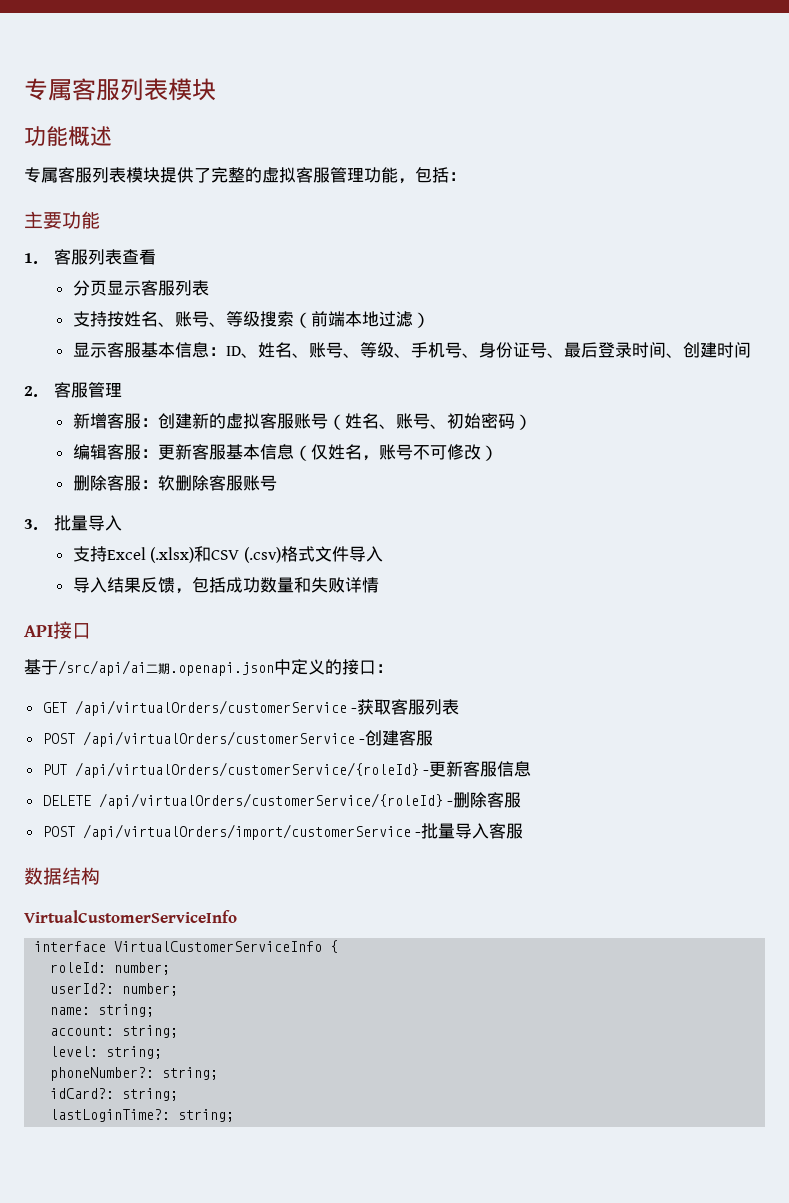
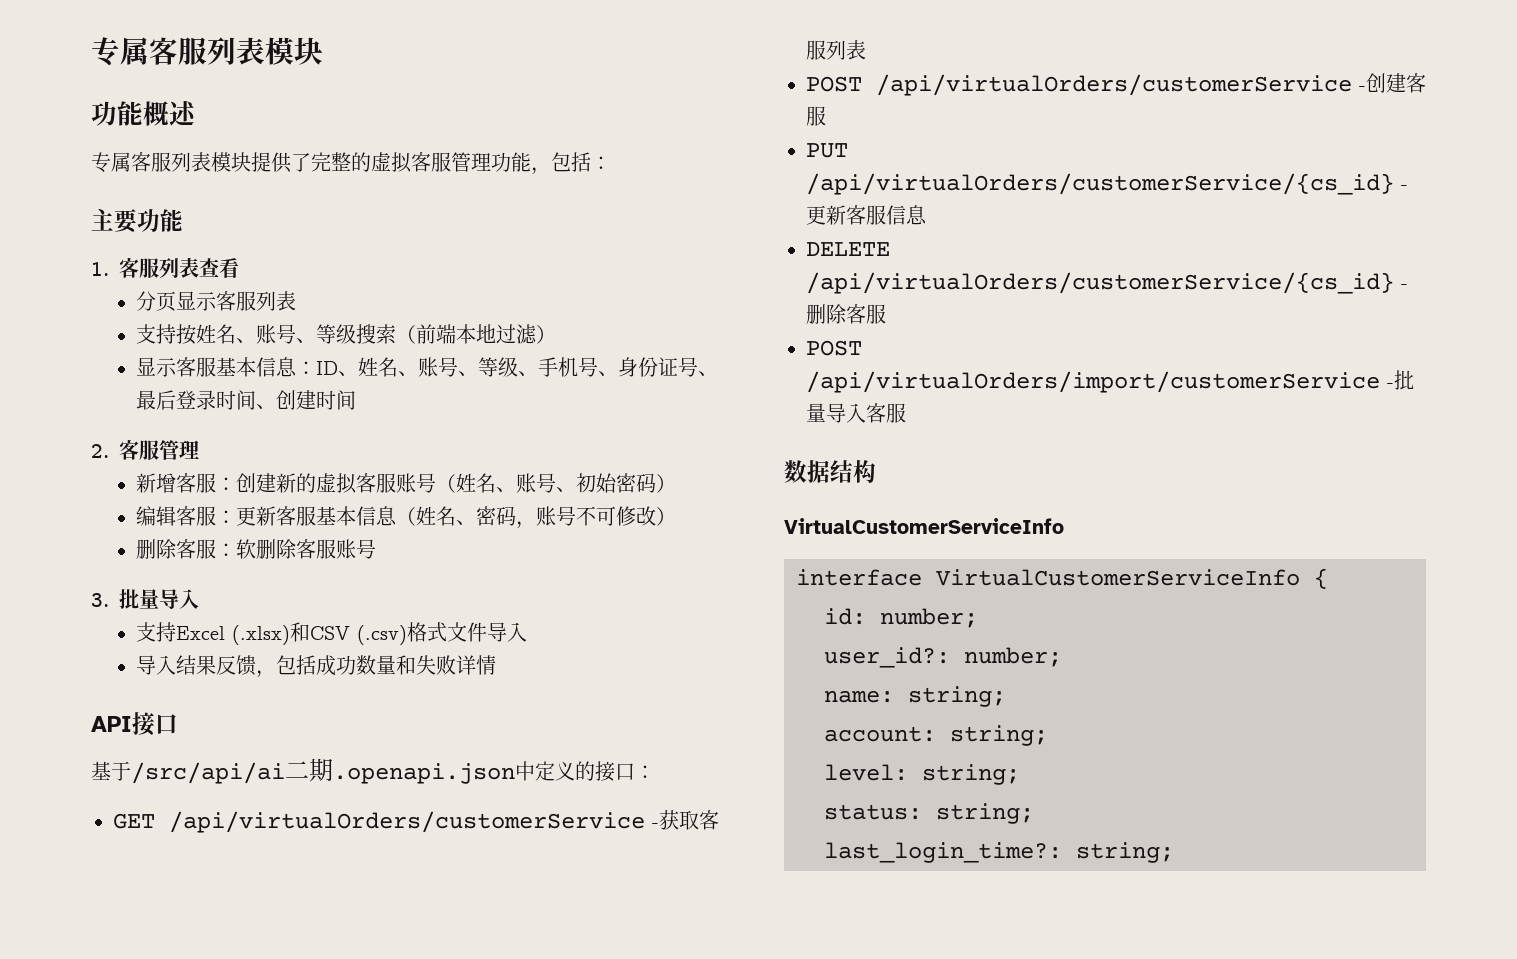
- 编辑客服：更新客服基本信息（仅姓名，账号不可修改）
+ 编辑客服：更新客服基本信息（姓名、密码，账号不可修改）
- PUT /api/virtualOrders/customerService/{roleId} -更新客服信息
+ PUT /api/virtualOrders/customerService/{cs_id} -更新客服信息
- DELETE /api/virtualOrders/customerService/{roleId} -删除客服
+ DELETE /api/virtualOrders/customerService/{cs_id} -删除客服
- roleId: number;
- userId?: number;
+ id: number;
+ user_id?: number;
- phoneNumber?: string;
- idCard?: string;
- lastLoginTime?: string;
+ status: string;
+ last_login_time?: string;

